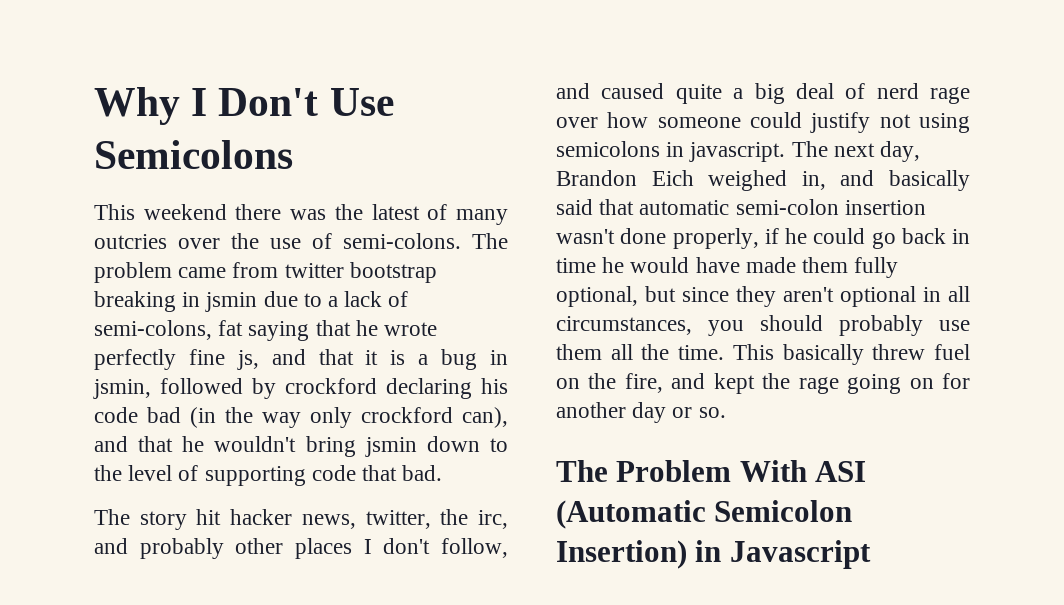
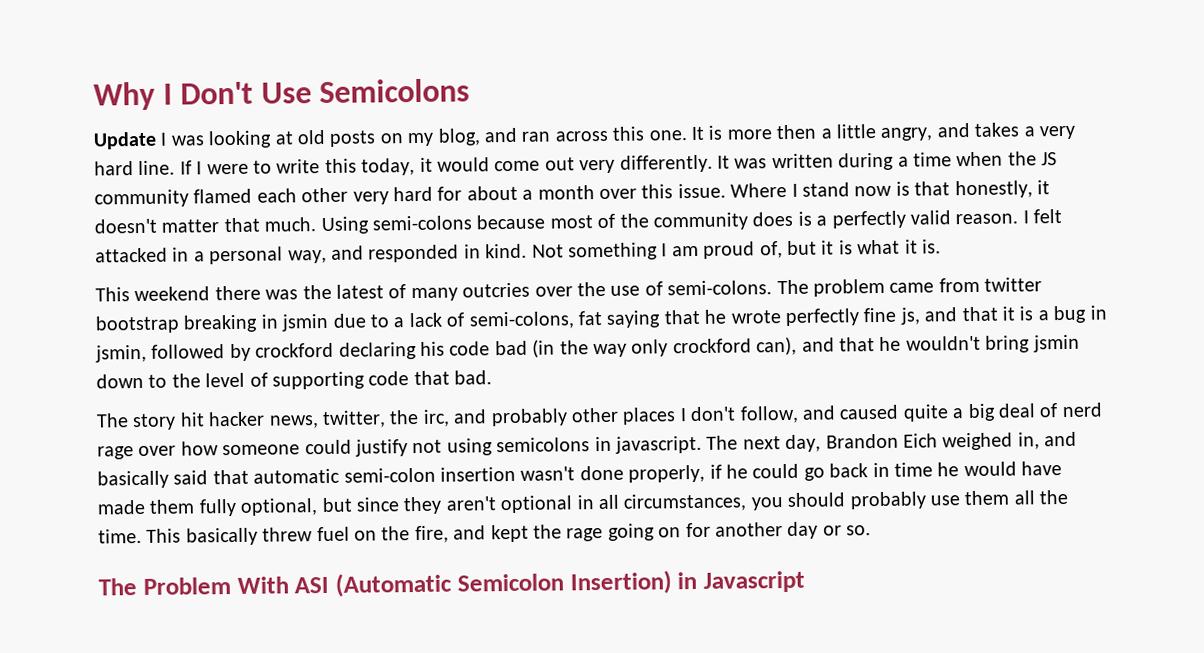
+ Update I was looking at old posts on my blog, and ran across this one. It is more then a little angry, and takes a very hard line. If I were to write this today, it would come out very differently. It was written during a time when the JS community flamed each other very hard for about a month over this issue. Where I stand now is that honestly, it doesn't matter that much. Using semi-colons because most of the community does is a perfectly valid reason. I felt attacked in a personal way, and responded in kind. Not something I am proud of, but it is what it is.

